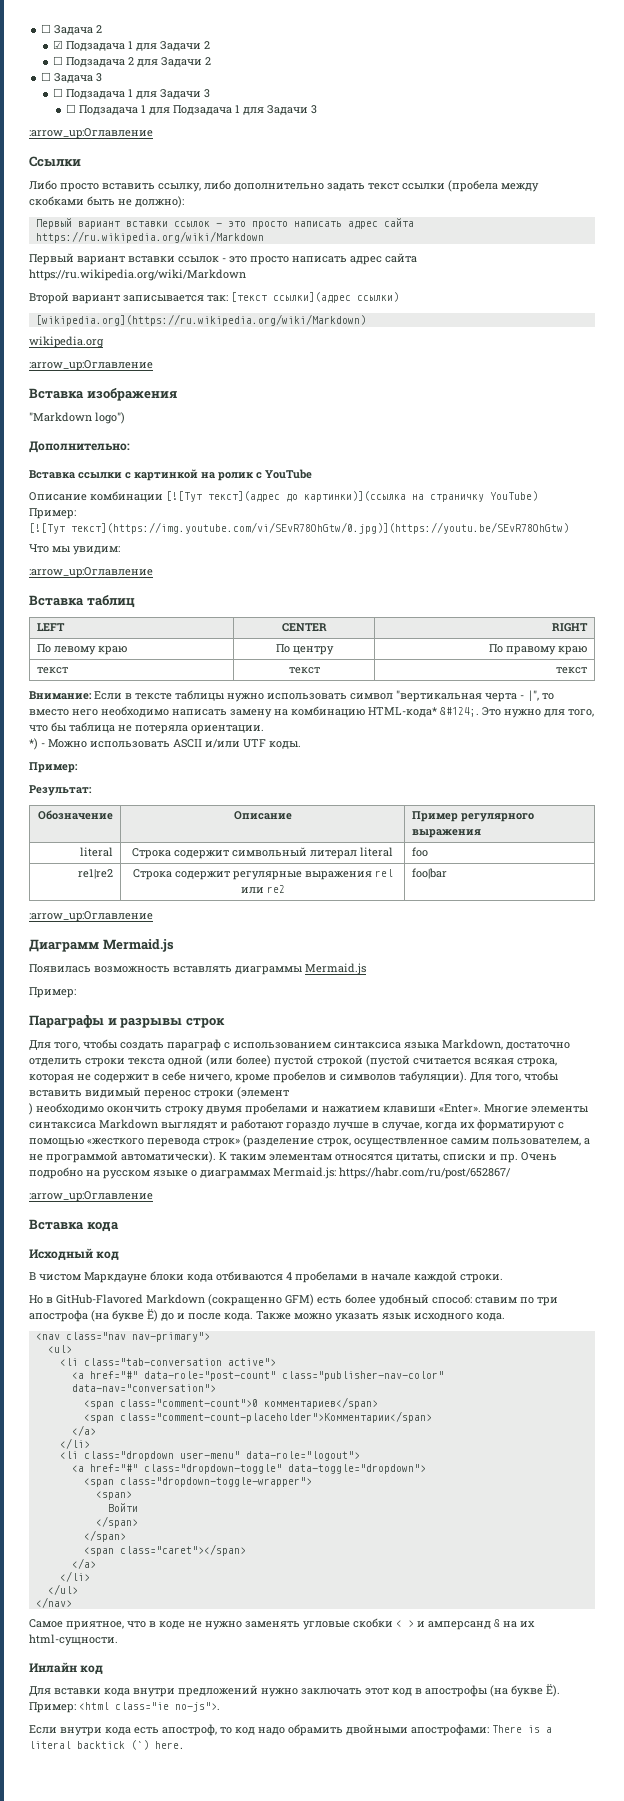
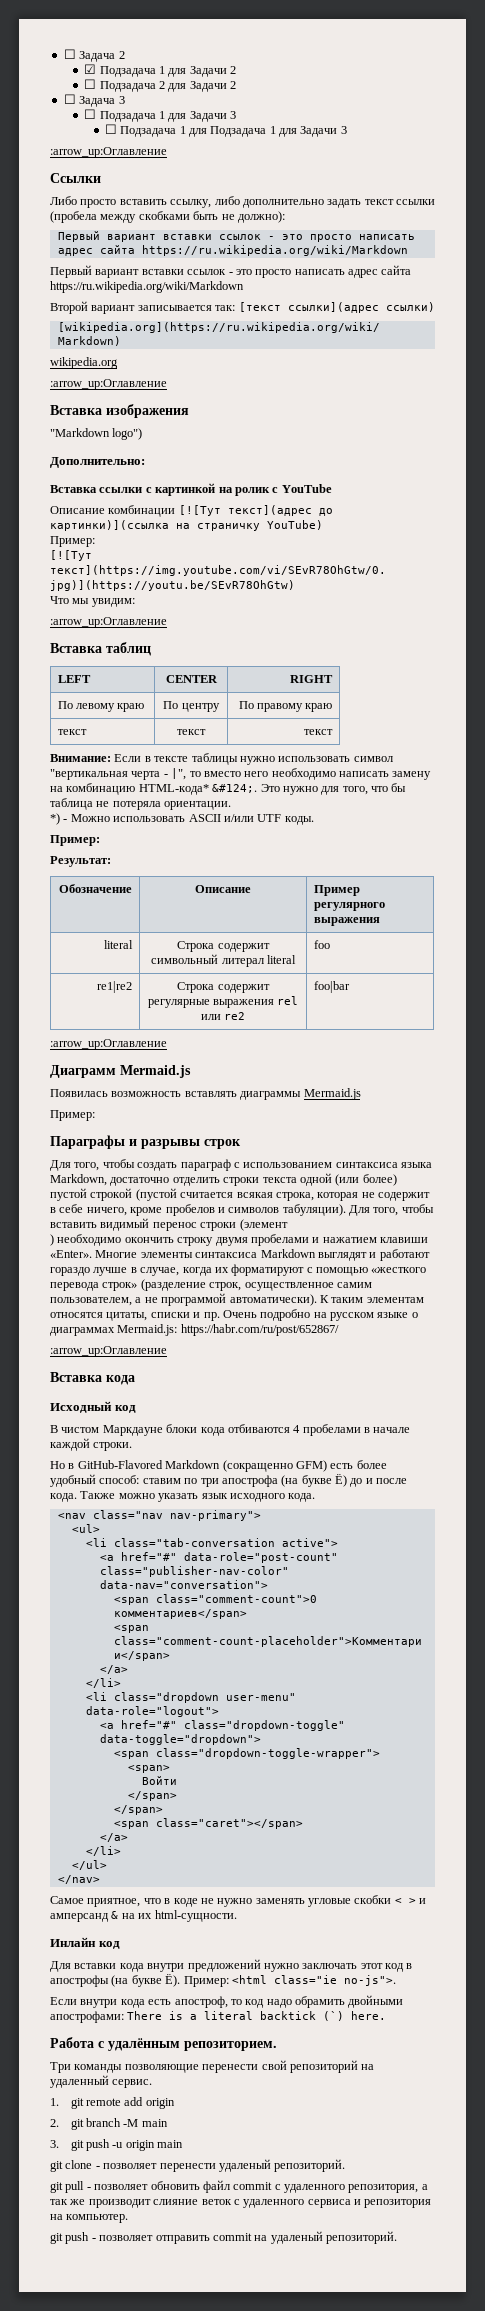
+ Работа с удалённым репозиторием.
+ Три команды позволяющие перенести свой репозиторий на удаленный сервис.
+ 1. git remote add origin
+ 2. git branch -M main
+ 3. git push -u origin main
+ git clone - позволяет перенести удаленый репозиторий.
+ git pull - позволяет обновить файл commit с удаленного репозитория, а так же производит слияние веток с удаленного сервиса и репозитория на компьютер.
+ git push - позволяет отправить commit на удаленый репозиторий.

